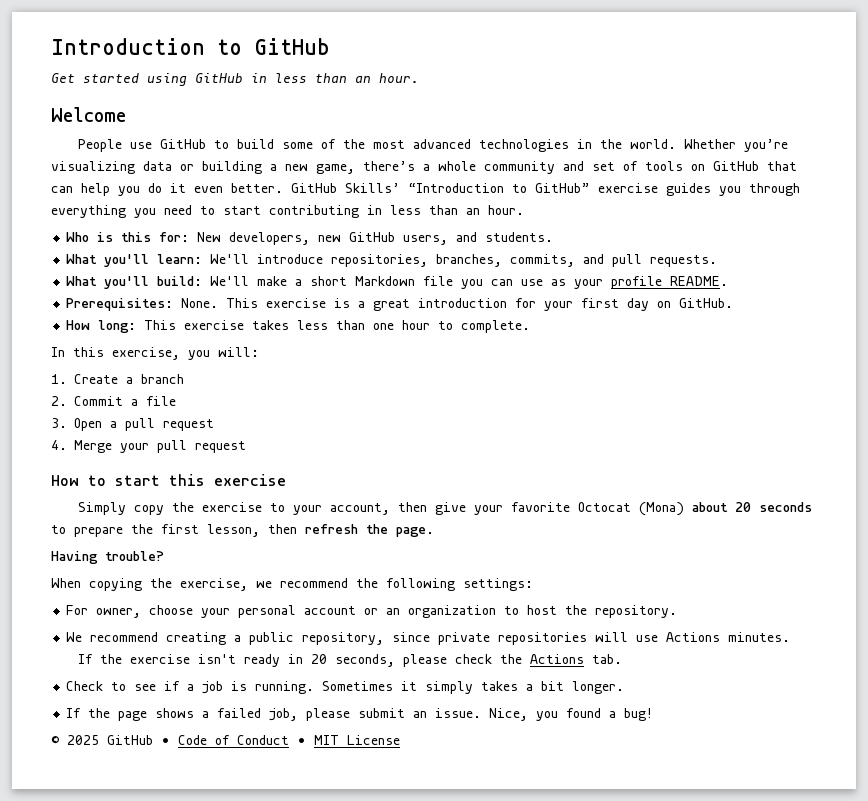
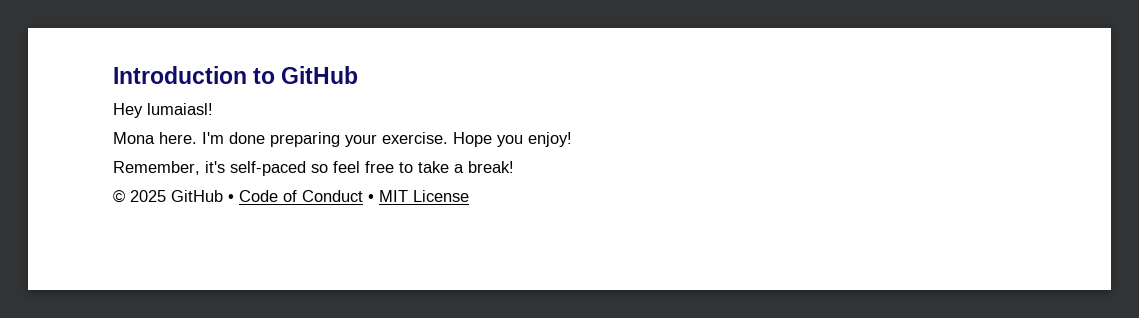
- Get started using GitHub in less than an hour.
- Welcome
- People use GitHub to build some of the most advanced technologies in the world. Whether you’re visualizing data or building a new game, there’s a whole community and set of tools on GitHub that can help you do it even better. GitHub Skills’ “Introduction to GitHub” exercise guides you through everything you need to start contributing in less than an hour.
- Who is this for: New developers, new GitHub users, and students.
- What you'll learn: We'll introduce repositories, branches, commits, and pull requests.
- What you'll build: We'll make a short Markdown file you can use as your profile README.
- Prerequisites: None. This exercise is a great introduction for your first day on GitHub.
- How long: This exercise takes less than one hour to complete.
- In this exercise, you will:
- 1. Create a branch
- 2. Commit a file
- 3. Open a pull request
- 4. Merge your pull request
- How to start this exercise
- Simply copy the exercise to your account, then give your favorite Octocat (Mona) about 20 seconds to prepare the first lesson, then refresh the page.
- Having trouble?
- When copying the exercise, we recommend the following settings:
- For owner, choose your personal account or an organization to host the repository.
- We recommend creating a public repository, since private repositories will use Actions minutes.
- If the exercise isn't ready in 20 seconds, please check the Actions tab.
- Check to see if a job is running. Sometimes it simply takes a bit longer.
- If the page shows a failed job, please submit an issue. Nice, you found a bug!
+ Hey lumaiasl!
+ Mona here. I'm done preparing your exercise. Hope you enjoy!
+ Remember, it's self-paced so feel free to take a break!

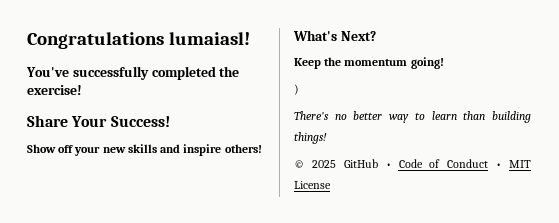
- Introduction to GitHub
- Hey lumaiasl!
- Mona here. I'm done preparing your exercise. Hope you enjoy!
- Remember, it's self-paced so feel free to take a break!
+ Congratulations lumaiasl!
+ You've successfully completed the exercise!
+ Share Your Success!
+ Show off your new skills and inspire others!
+ What's Next?
+ Keep the momentum going!
+ )
+ There's no better way to learn than building things!

